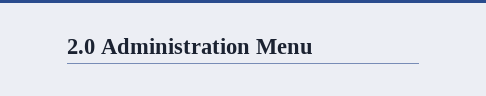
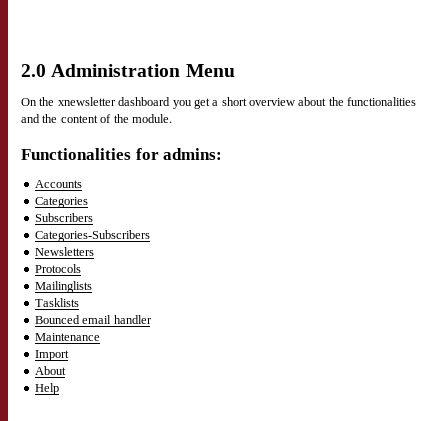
+ On the xnewsletter dashboard you get a short overview about the functionalities and the content of the module.
+ Functionalities for admins:
+ Accounts
+ Categories
+ Subscribers
+ Categories-Subscribers
+ Newsletters
+ Protocols
+ Mailinglists
+ Tasklists
+ Bounced email handler
+ Maintenance
+ Import
+ About
+ Help

